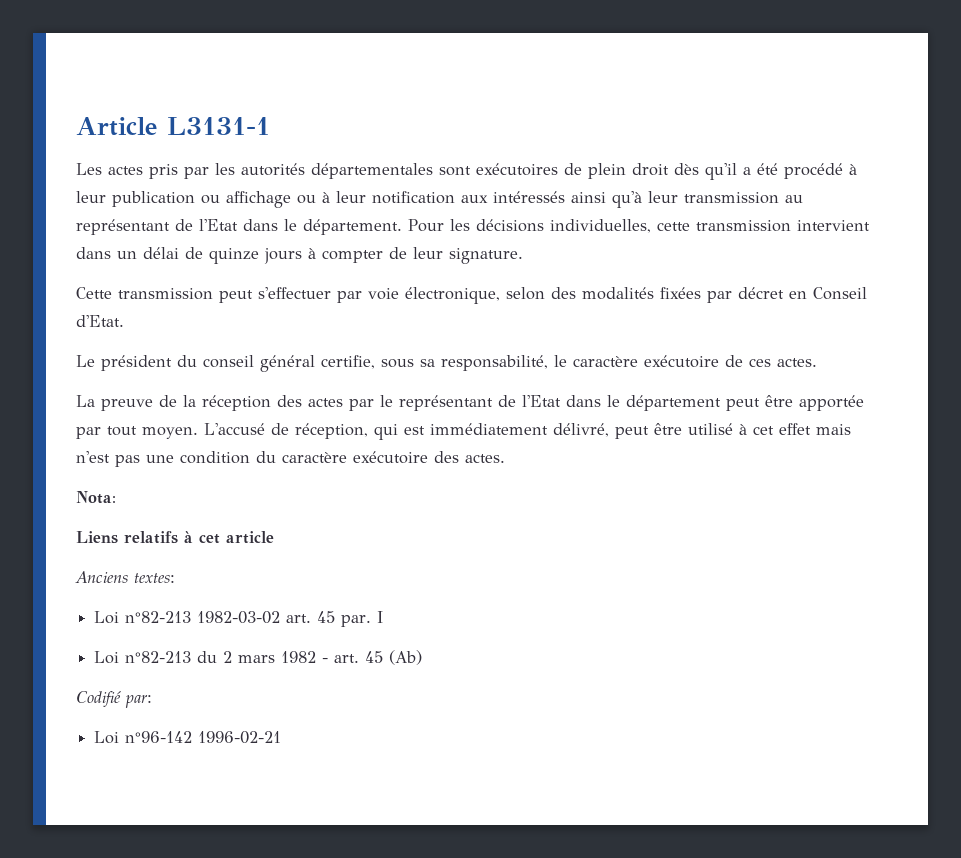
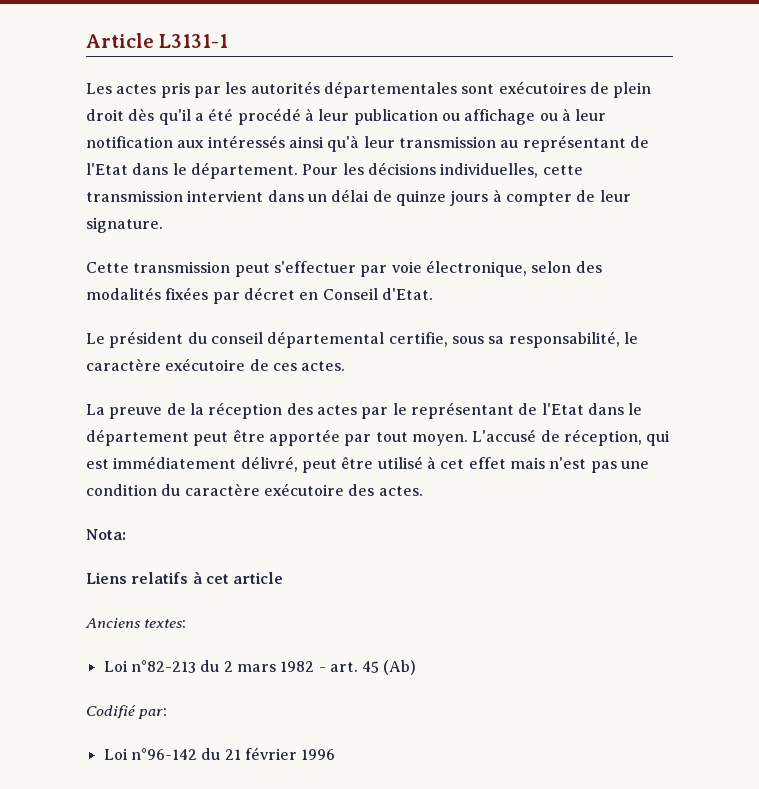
- Le président du conseil général certifie, sous sa responsabilité, le caractère exécutoire de ces actes.
+ Le président du conseil départemental certifie, sous sa responsabilité, le caractère exécutoire de ces actes.
- Loi n°82-213 1982-03-02 art. 45 par. I
- Loi n°96-142 1996-02-21
+ Loi n°96-142 du 21 février 1996

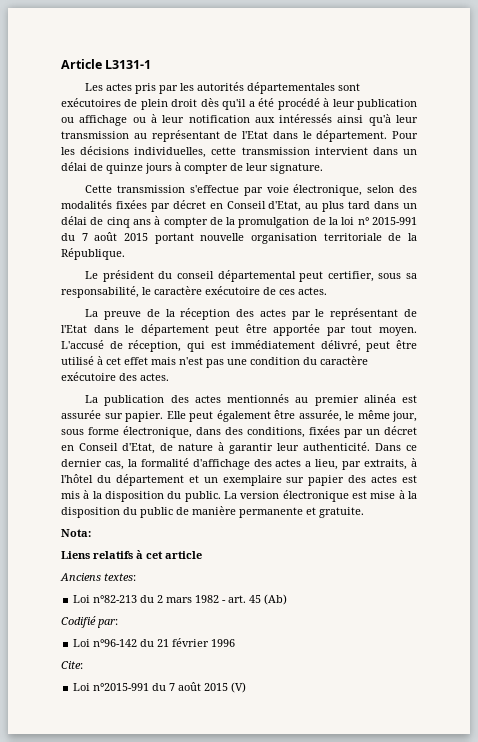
- Cette transmission peut s'effectuer par voie électronique, selon des modalités fixées par décret en Conseil d'Etat.
+ Cette transmission s'effectue par voie électronique, selon des modalités fixées par décret en Conseil d'Etat, au plus tard dans un délai de cinq ans à compter de la promulgation de la loi n° 2015-991 du 7 août 2015 portant nouvelle organisation territoriale de la République.
- Le président du conseil départemental certifie, sous sa responsabilité, le caractère exécutoire de ces actes.
+ Le président du conseil départemental peut certifier, sous sa responsabilité, le caractère exécutoire de ces actes.
+ La publication des actes mentionnés au premier alinéa est assurée sur papier. Elle peut également être assurée, le même jour, sous forme électronique, dans des conditions, fixées par un décret en Conseil d'Etat, de nature à garantir leur authenticité. Dans ce dernier cas, la formalité d'affichage des actes a lieu, par extraits, à l'hôtel du département et un exemplaire sur papier des actes est mis à la disposition du public. La version électronique est mise à la disposition du public de manière permanente et gratuite.
+ Cite:
+ Loi n°2015-991 du 7 août 2015 (V)

